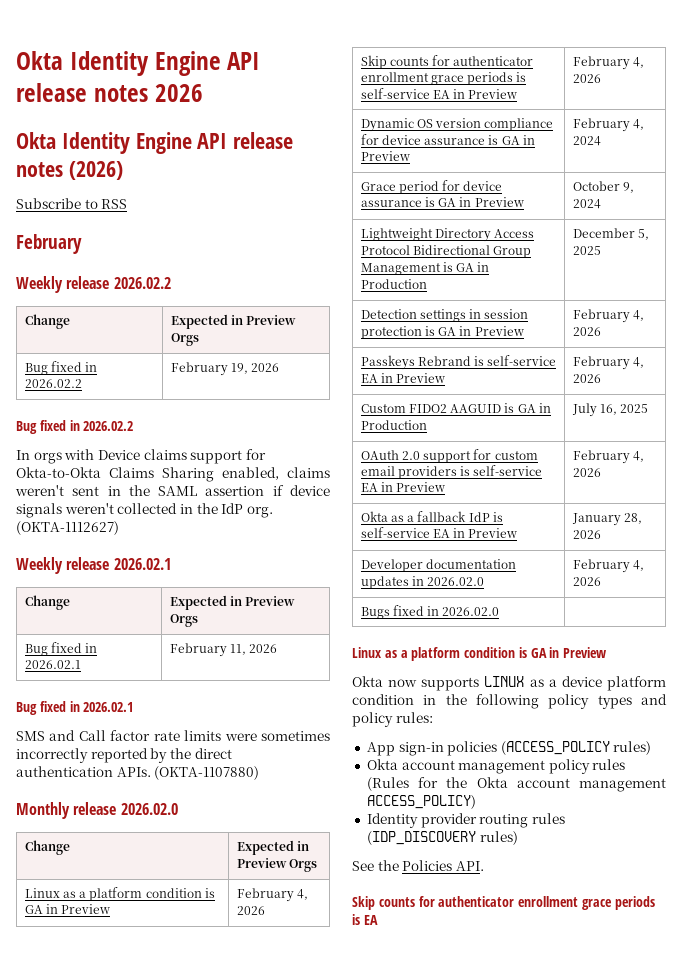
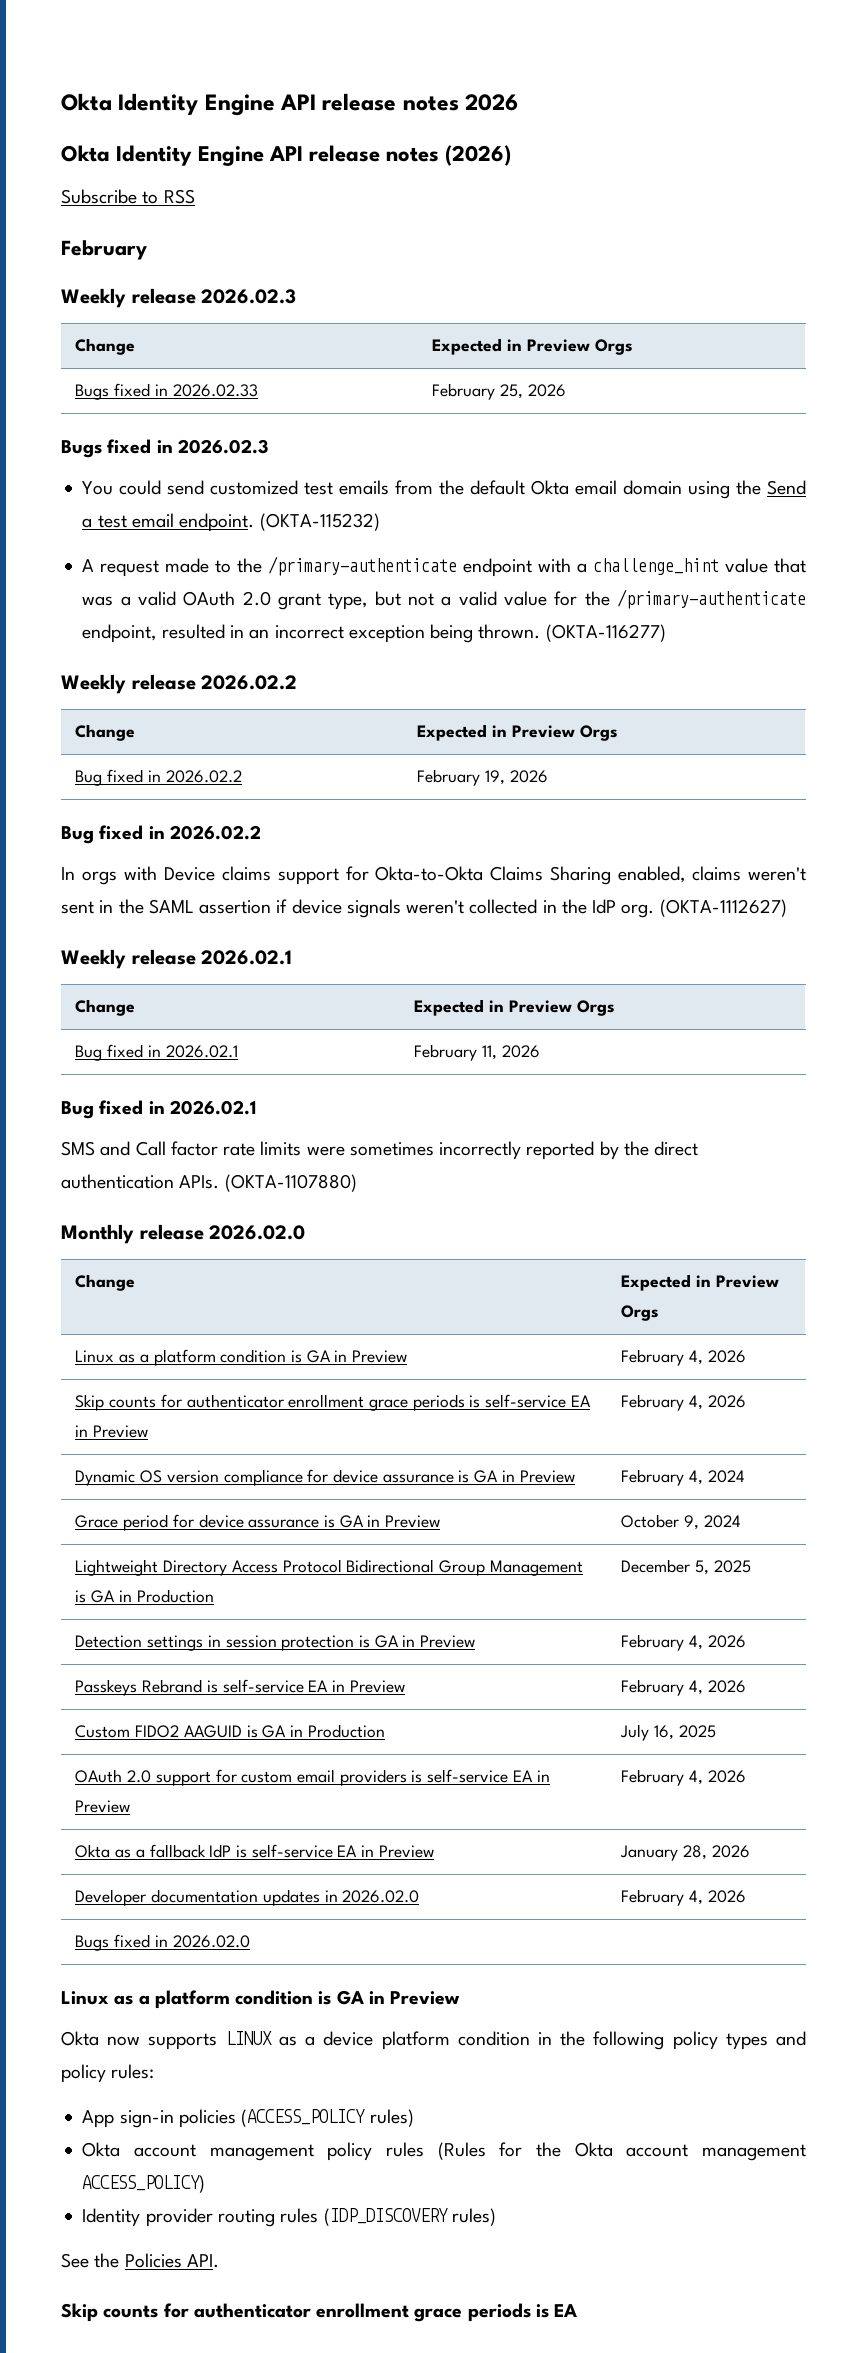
+ Weekly release 2026.02.3
+ Change | Expected in Preview Orgs
+ Bugs fixed in 2026.02.33 | February 25, 2026
+ Bugs fixed in 2026.02.3
+ You could send customized test emails from the default Okta email domain using the Send a test email endpoint. (OKTA-115232)
+ A request made to the /primary-authenticate endpoint with a challenge_hint value that was a valid OAuth 2.0 grant type, but not a valid value for the /primary-authenticate endpoint, resulted in an incorrect exception being thrown. (OKTA-116277)

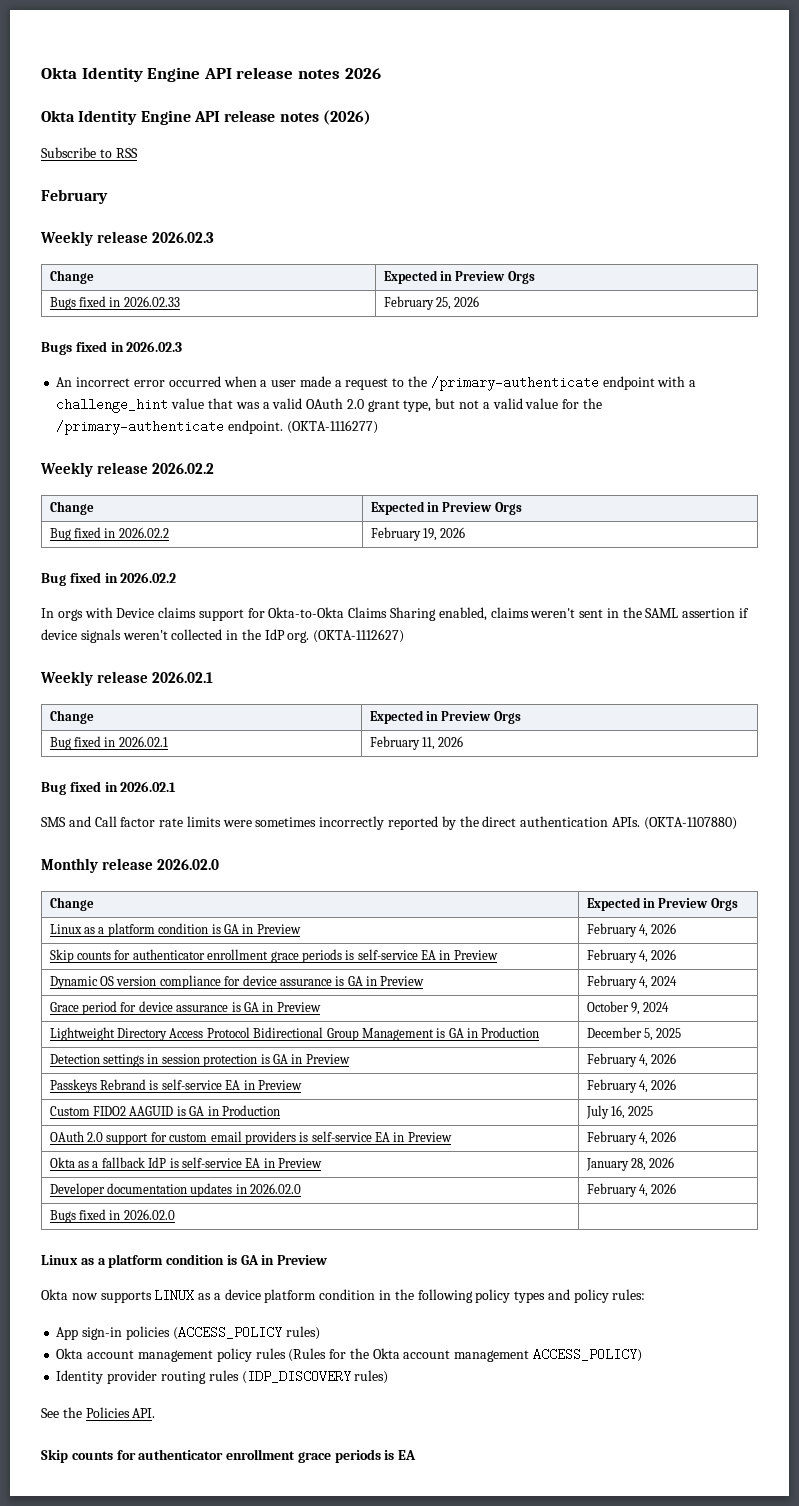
- You could send customized test emails from the default Okta email domain using the Send a test email endpoint. (OKTA-115232)
- A request made to the /primary-authenticate endpoint with a challenge_hint value that was a valid OAuth 2.0 grant type, but not a valid value for the /primary-authenticate endpoint, resulted in an incorrect exception being thrown. (OKTA-116277)
+ An incorrect error occurred when a user made a request to the /primary-authenticate endpoint with a challenge_hint value that was a valid OAuth 2.0 grant type, but not a valid value for the /primary-authenticate endpoint. (OKTA-1116277)

